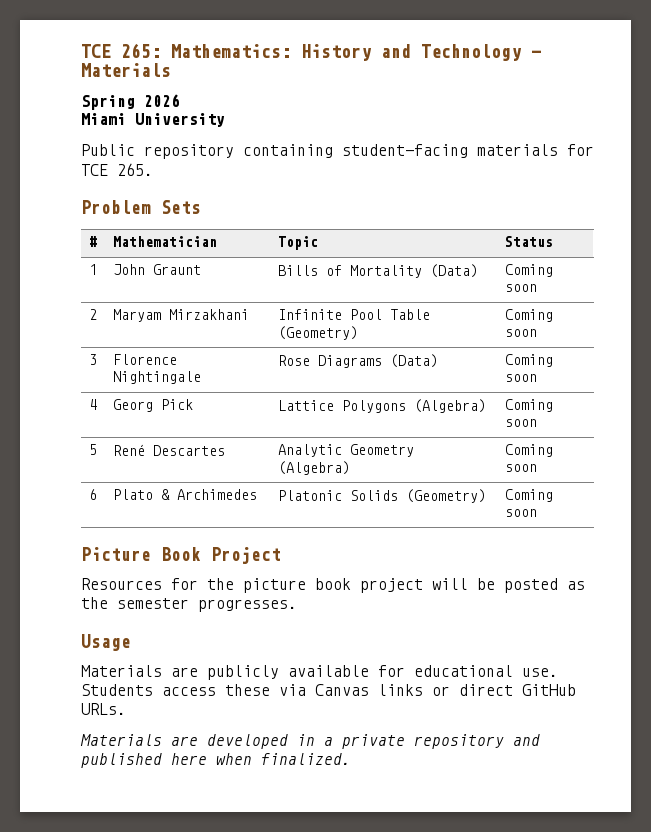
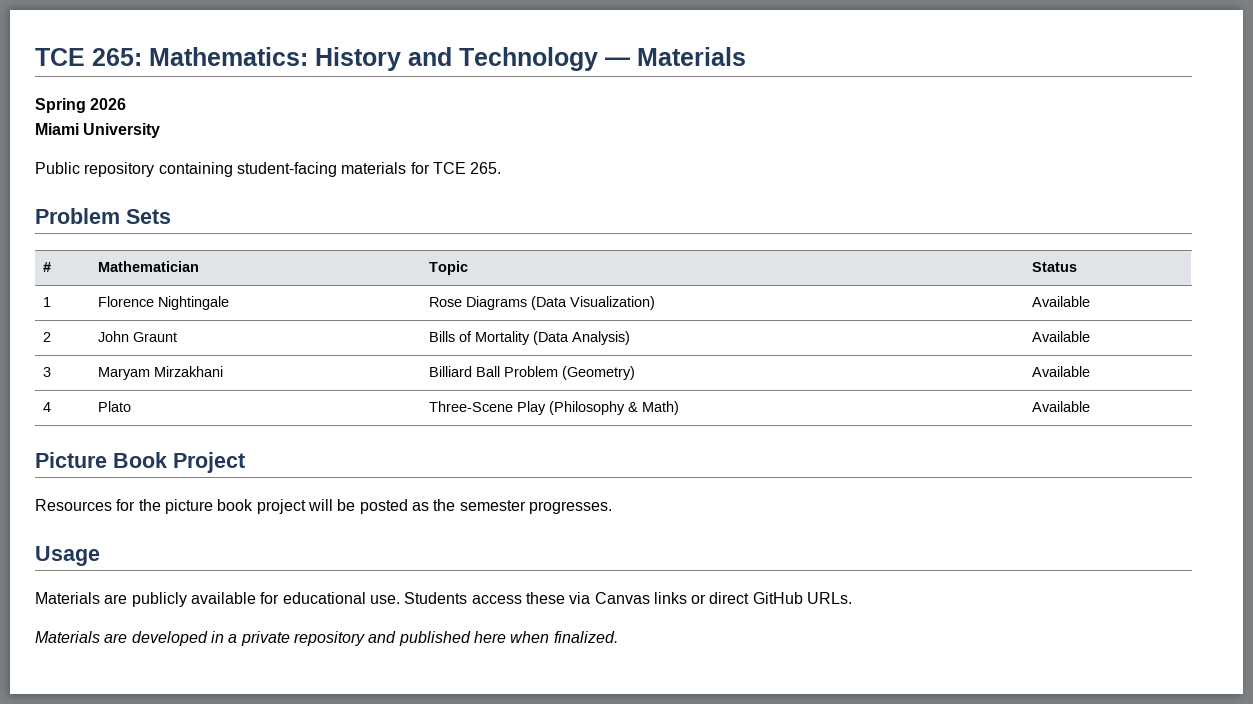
- 1 | John Graunt | Bills of Mortality (Data) | Coming soon
- 2 | Maryam Mirzakhani | Infinite Pool Table (Geometry) | Coming soon
- 3 | Florence Nightingale | Rose Diagrams (Data) | Coming soon
- 4 | Georg Pick | Lattice Polygons (Algebra) | Coming soon
- 5 | René Descartes | Analytic Geometry (Algebra) | Coming soon
- 6 | Plato & Archimedes | Platonic Solids (Geometry) | Coming soon
+ 1 | Florence Nightingale | Rose Diagrams (Data Visualization) | Available
+ 2 | John Graunt | Bills of Mortality (Data Analysis) | Available
+ 3 | Maryam Mirzakhani | Billiard Ball Problem (Geometry) | Available
+ 4 | Plato | Three-Scene Play (Philosophy & Math) | Available

